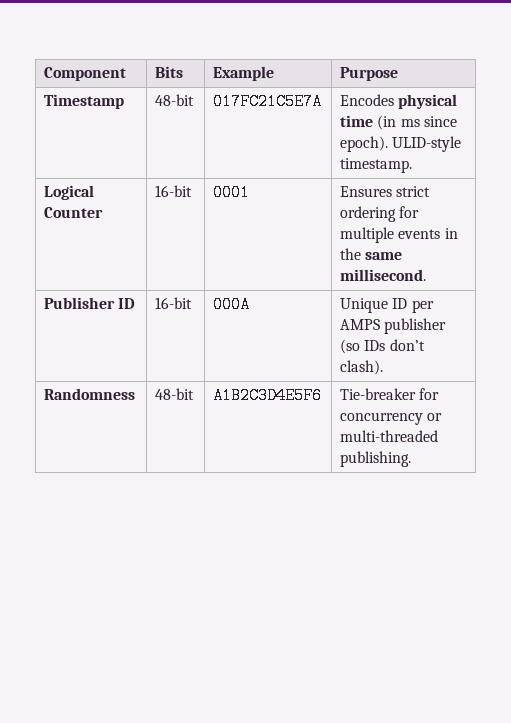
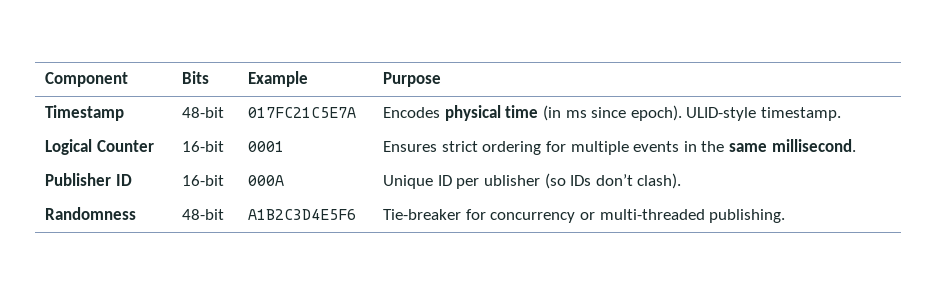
- Publisher ID | 16-bit | 000A | Unique ID per AMPS publisher (so IDs don’t clash).
+ Publisher ID | 16-bit | 000A | Unique ID per ublisher (so IDs don’t clash).

